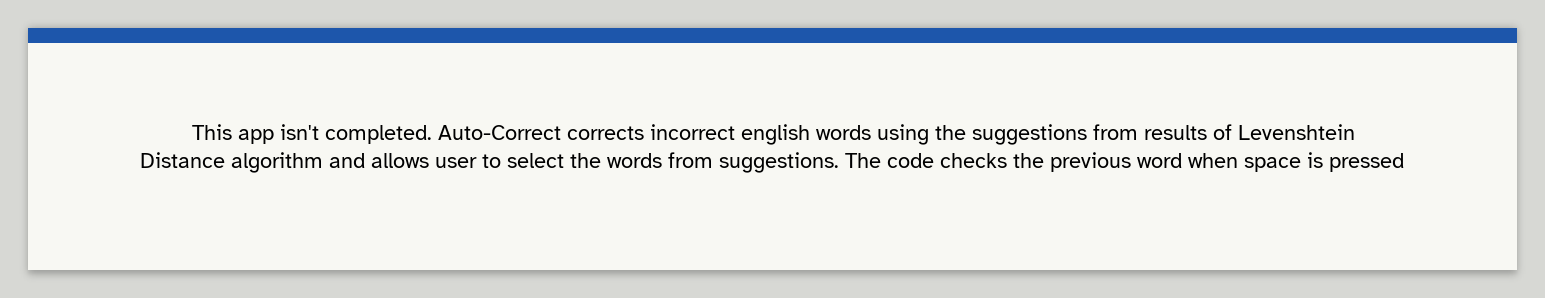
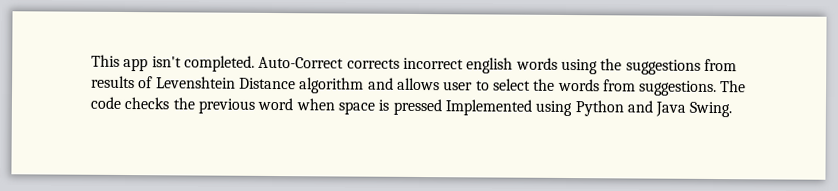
- The code checks the previous word when space is pressed
+ The code checks the previous word when space is pressed Implemented using Python and Java Swing.

